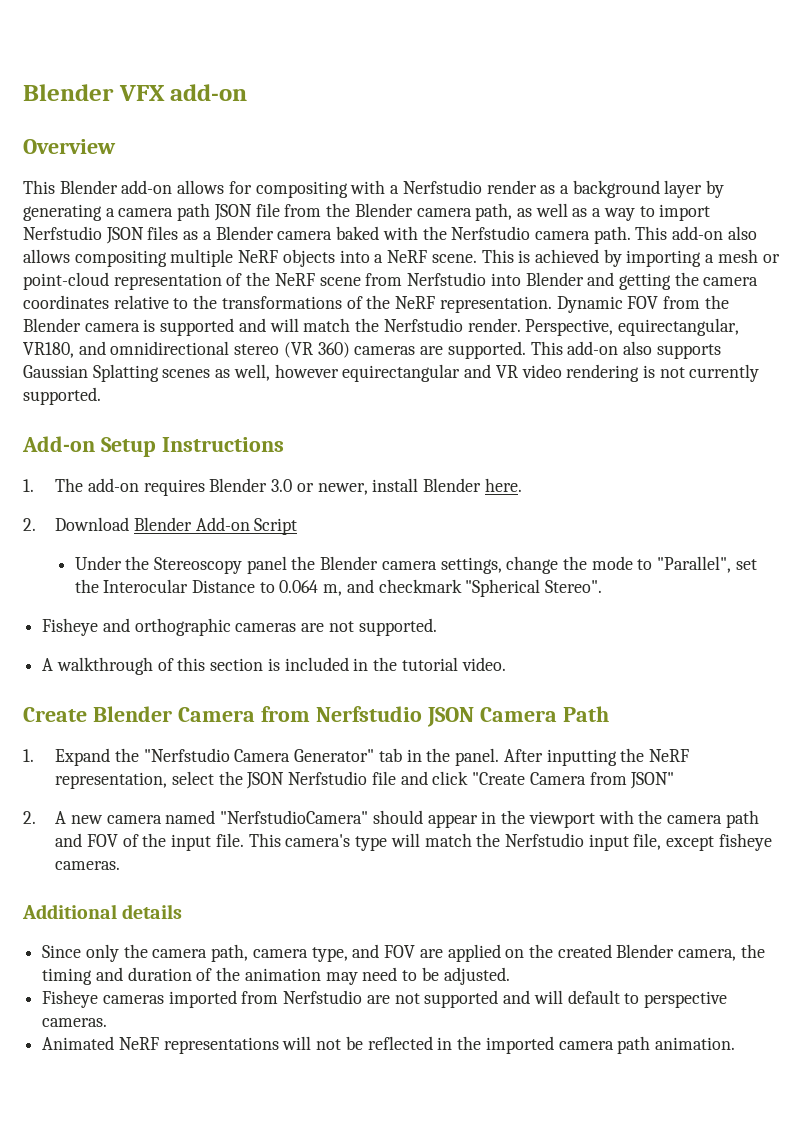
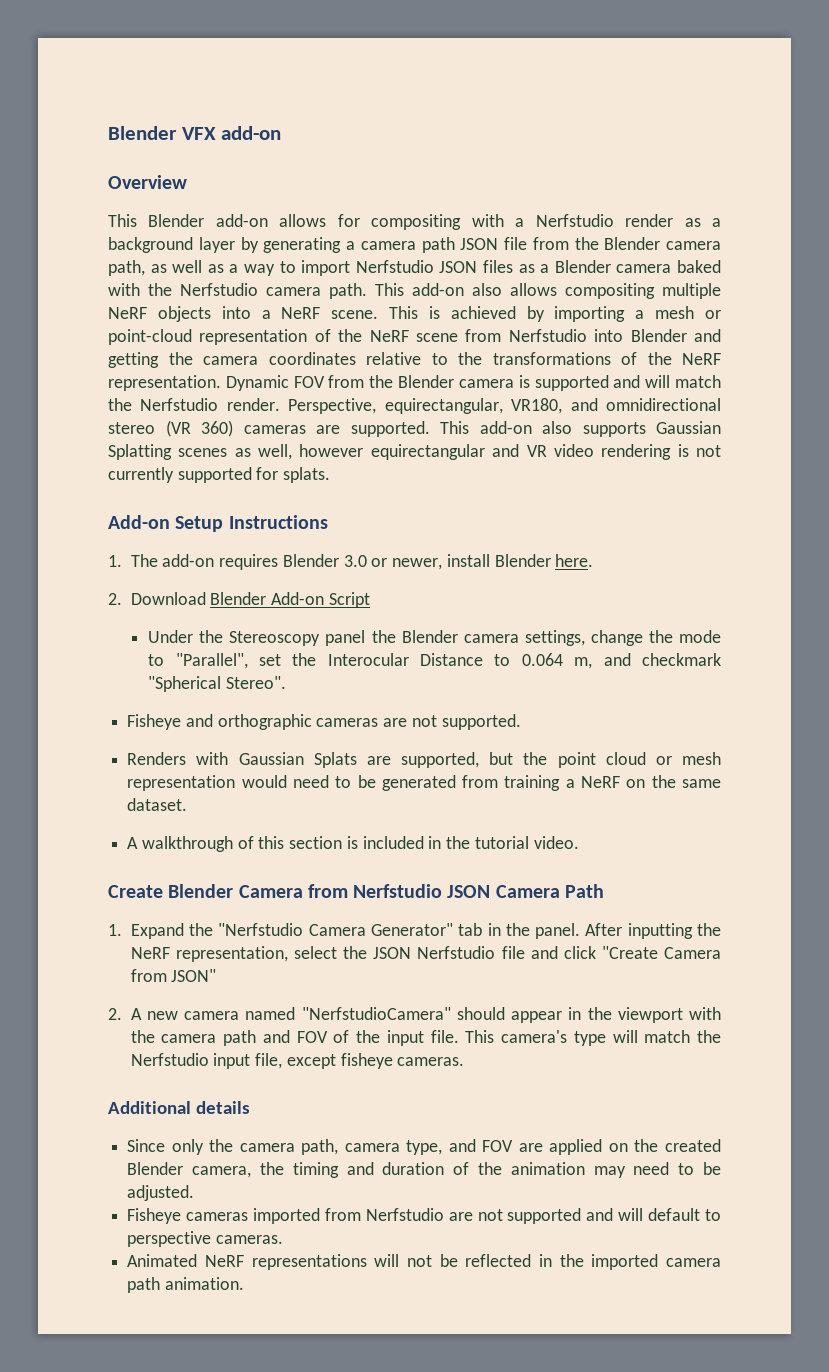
- This add-on also supports Gaussian Splatting scenes as well, however equirectangular and VR video rendering is not currently supported.
+ This add-on also supports Gaussian Splatting scenes as well, however equirectangular and VR video rendering is not currently supported for splats.
+ Renders with Gaussian Splats are supported, but the point cloud or mesh representation would need to be generated from training a NeRF on the same dataset.

